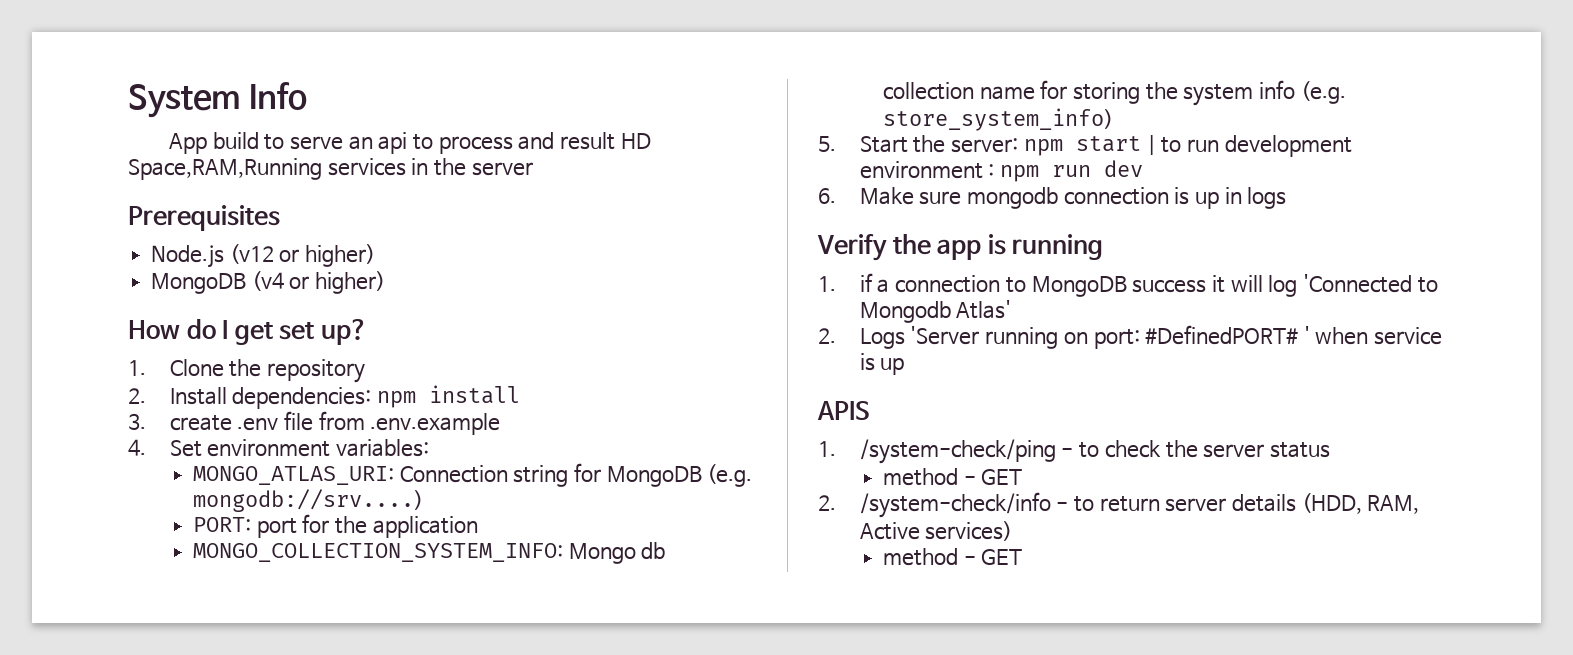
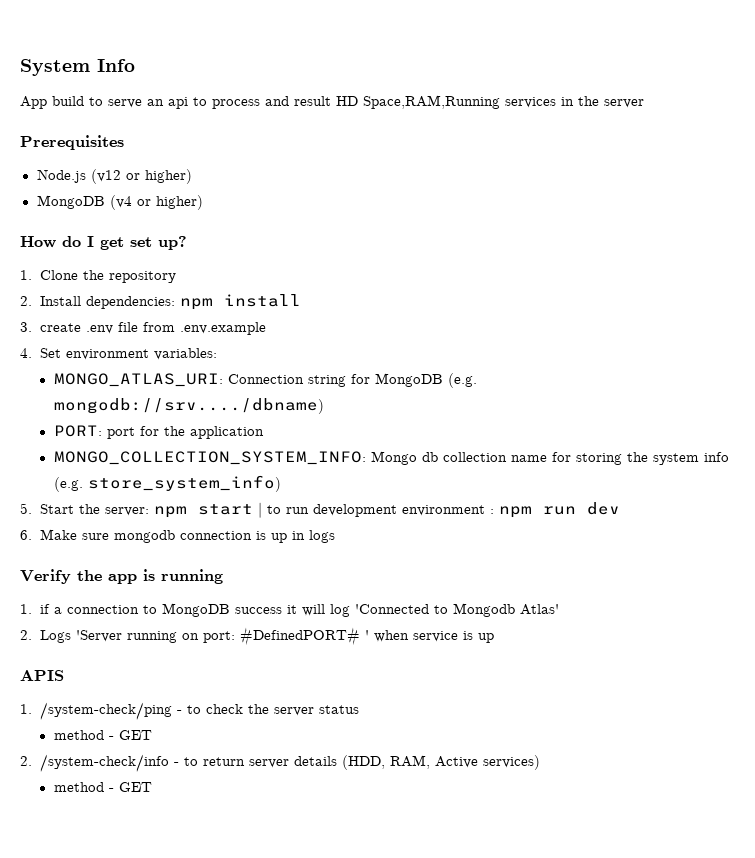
- MONGO_ATLAS_URI: Connection string for MongoDB (e.g. mongodb://srv....)
+ MONGO_ATLAS_URI: Connection string for MongoDB (e.g. mongodb://srv..../dbname)

